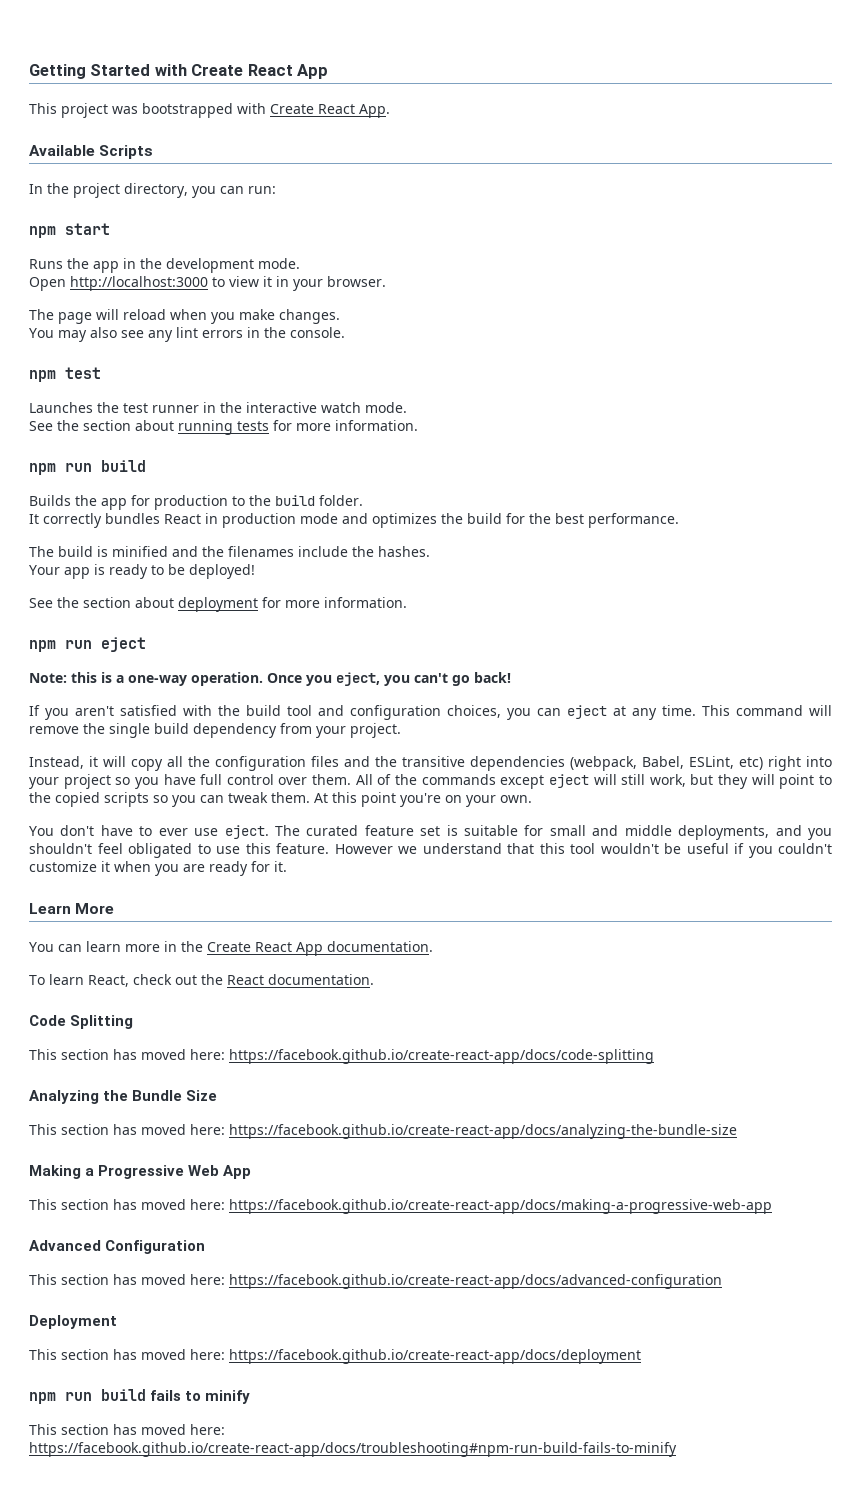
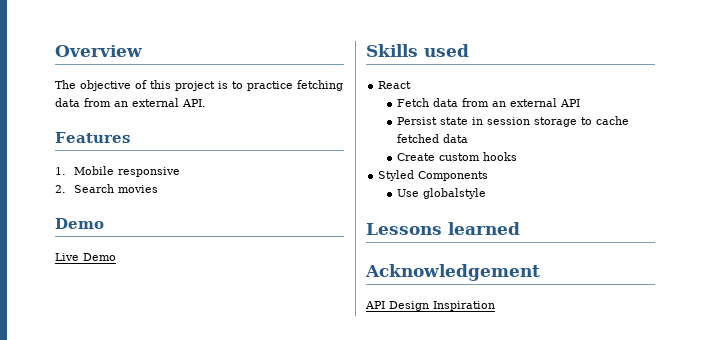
- Getting Started with Create React App
- This project was bootstrapped with Create React App.
- Available Scripts
- In the project directory, you can run:
- npm start
- Runs the app in the development mode.
- Open http://localhost:3000 to view it in your browser.
- The page will reload when you make changes.
- You may also see any lint errors in the console.
- npm test
- Launches the test runner in the interactive watch mode.
- See the section about running tests for more information.
- npm run build
- Builds the app for production to the build folder.
- It correctly bundles React in production mode and optimizes the build for the best performance.
- The build is minified and the filenames include the hashes.
- Your app is ready to be deployed!
- See the section about deployment for more information.
- npm run eject
- Note: this is a one-way operation. Once you eject, you can't go back!
- If you aren't satisfied with the build tool and configuration choices, you can eject at any time. This command will remove the single build dependency from your project.
- Instead, it will copy all the configuration files and the transitive dependencies (webpack, Babel, ESLint, etc) right into your project so you have full control over them. All of the commands except eject will still work, but they will point to the copied scripts so you can tweak them. At this point you're on your own.
- You don't have to ever use eject. The curated feature set is suitable for small and middle deployments, and you shouldn't feel obligated to use this feature. However we understand that this tool wouldn't be useful if you couldn't customize it when you are ready for it.
- Learn More
- You can learn more in the Create React App documentation.
- To learn React, check out the React documentation.
- Code Splitting
- This section has moved here: https://facebook.github.io/create-react-app/docs/code-splitting
- Analyzing the Bundle Size
- This section has moved here: https://facebook.github.io/create-react-app/docs/analyzing-the-bundle-size
- Making a Progressive Web App
- This section has moved here: https://facebook.github.io/create-react-app/docs/making-a-progressive-web-app
- Advanced Configuration
- This section has moved here: https://facebook.github.io/create-react-app/docs/advanced-configuration
- Deployment
- This section has moved here: https://facebook.github.io/create-react-app/docs/deployment
- npm run build fails to minify
- This section has moved here: https://facebook.github.io/create-react-app/docs/troubleshooting#npm-run-build-fails-to-minify
+ Overview
+ The objective of this project is to practice fetching data from an external API.
+ Features
+ 1. Mobile responsive
+ 2. Search movies
+ Demo
+ Live Demo
+ Skills used
+ React
+ Fetch data from an external API
+ Persist state in session storage to cache fetched data
+ Create custom hooks
+ Styled Components
+ Use globalstyle
+ Lessons learned
+ Acknowledgement
+ API Design Inspiration

